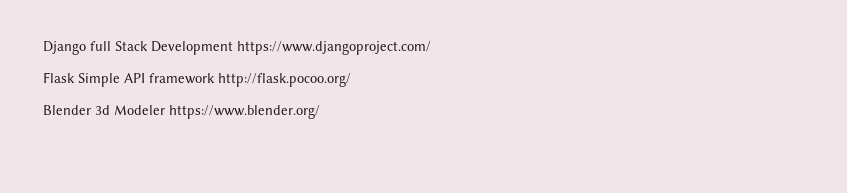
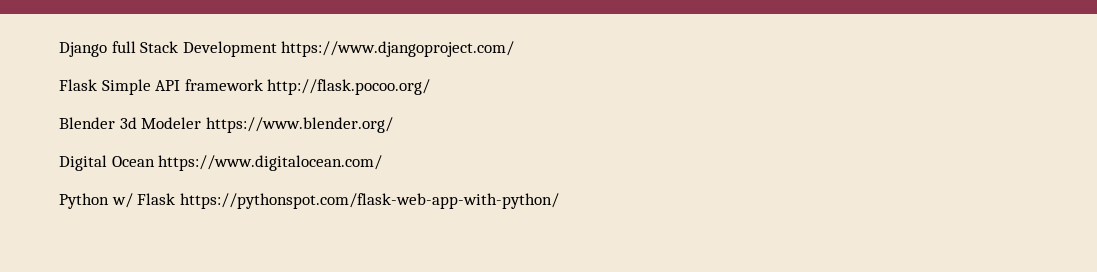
+ Digital Ocean https://www.digitalocean.com/
+ Python w/ Flask https://pythonspot.com/flask-web-app-with-python/

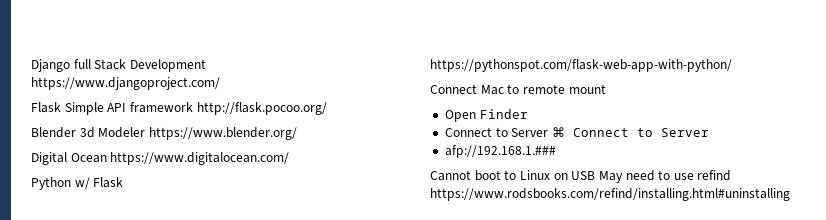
+ Connect Mac to remote mount
+ Open Finder
+ Connect to Server ⌘ Connect to Server
+ afp://192.168.1.###
+ Cannot boot to Linux on USB May need to use refind https://www.rodsbooks.com/refind/installing.html#uninstalling

